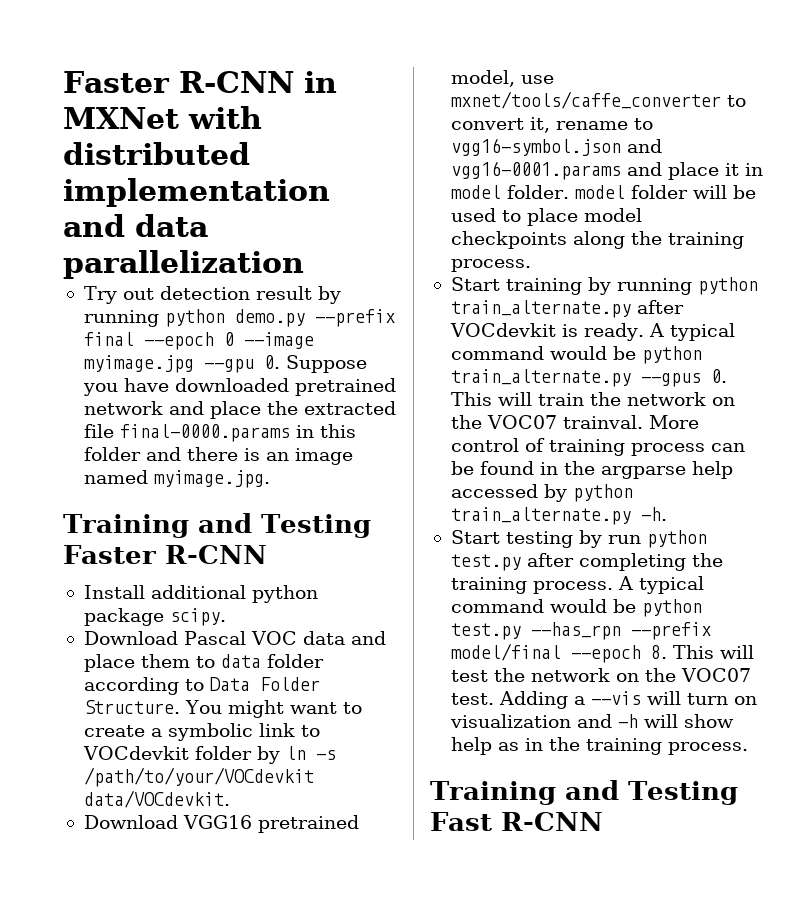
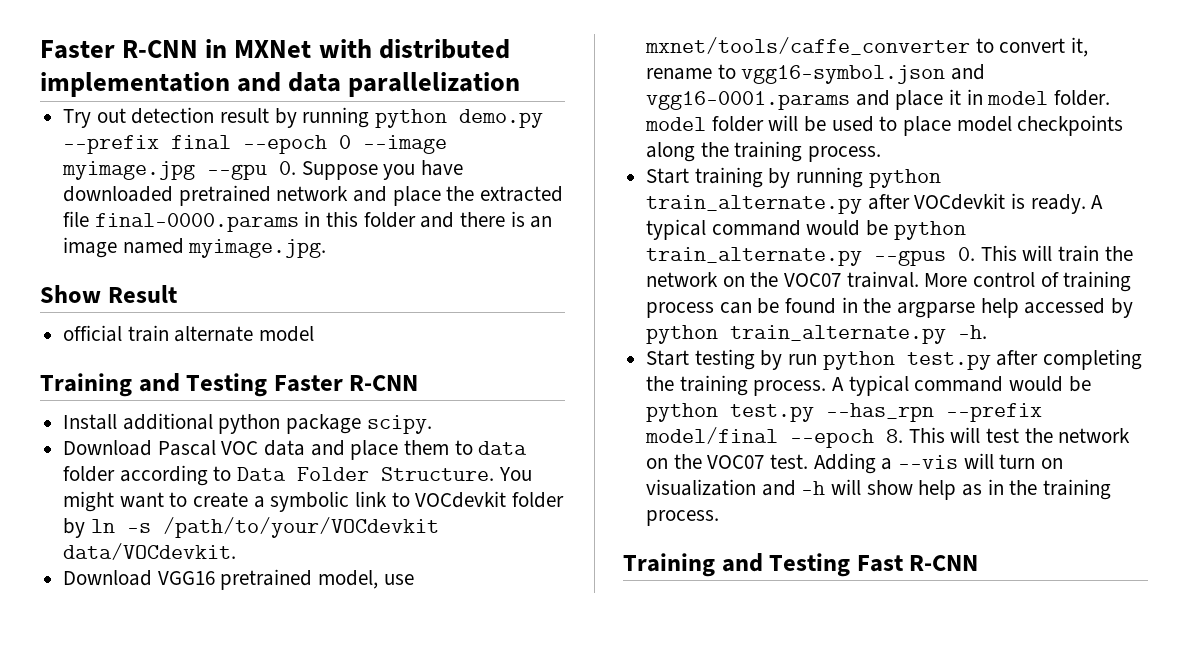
+ Show Result
+ official train alternate model

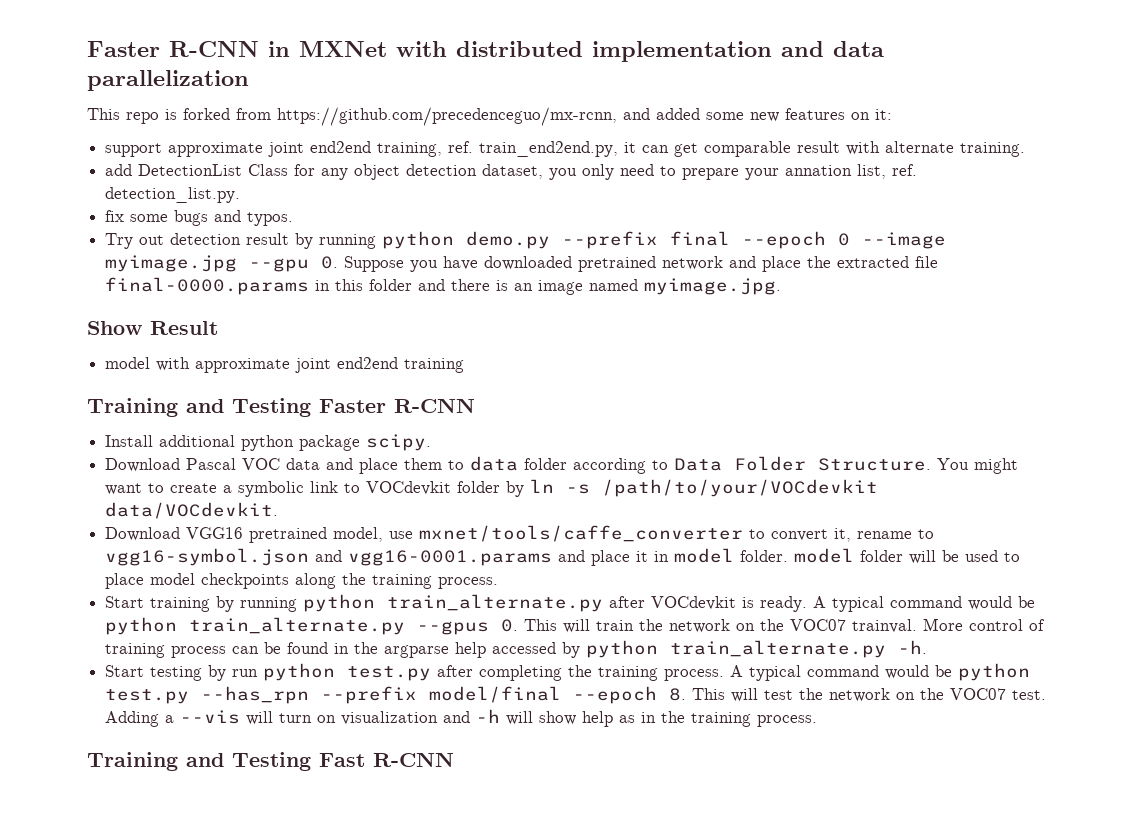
+ This repo is forked from https://github.com/precedenceguo/mx-rcnn, and added some new features on it:
+ support approximate joint end2end training, ref. train_end2end.py, it can get comparable result with alternate training.
+ add DetectionList Class for any object detection dataset, you only need to prepare your annation list, ref. detection_list.py.
+ fix some bugs and typos.
- official train alternate model
+ model with approximate joint end2end training

